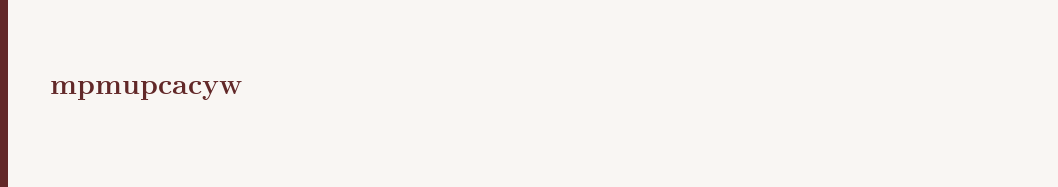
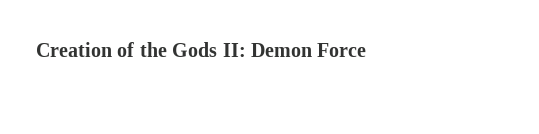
- mpmupcacyw
+ Creation of the Gods II: Demon Force

